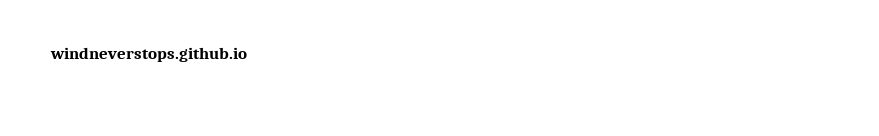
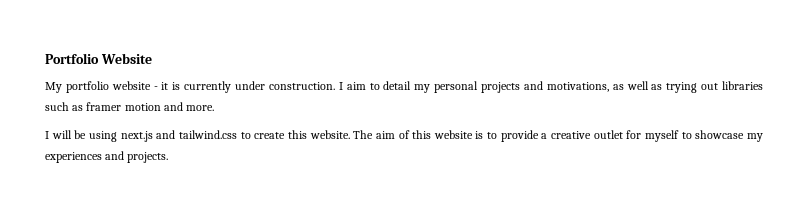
- windneverstops.github.io
+ Portfolio Website
+ My portfolio website - it is currently under construction. I aim to detail my personal projects and motivations, as well as trying out libraries such as framer motion and more.
+ I will be using next.js and tailwind.css to create this website. The aim of this website is to provide a creative outlet for myself to showcase my experiences and projects.

